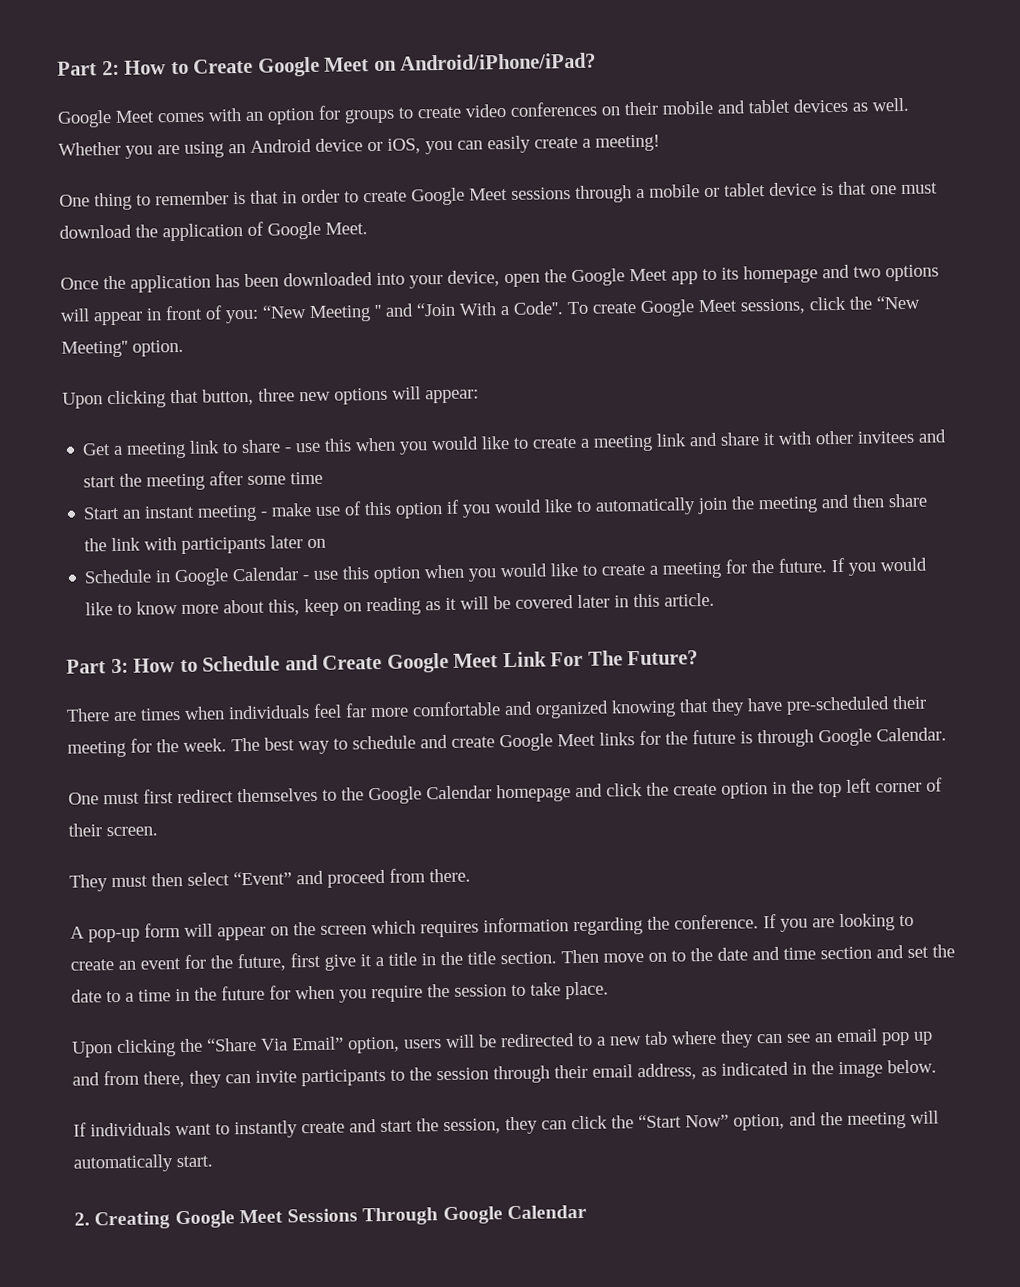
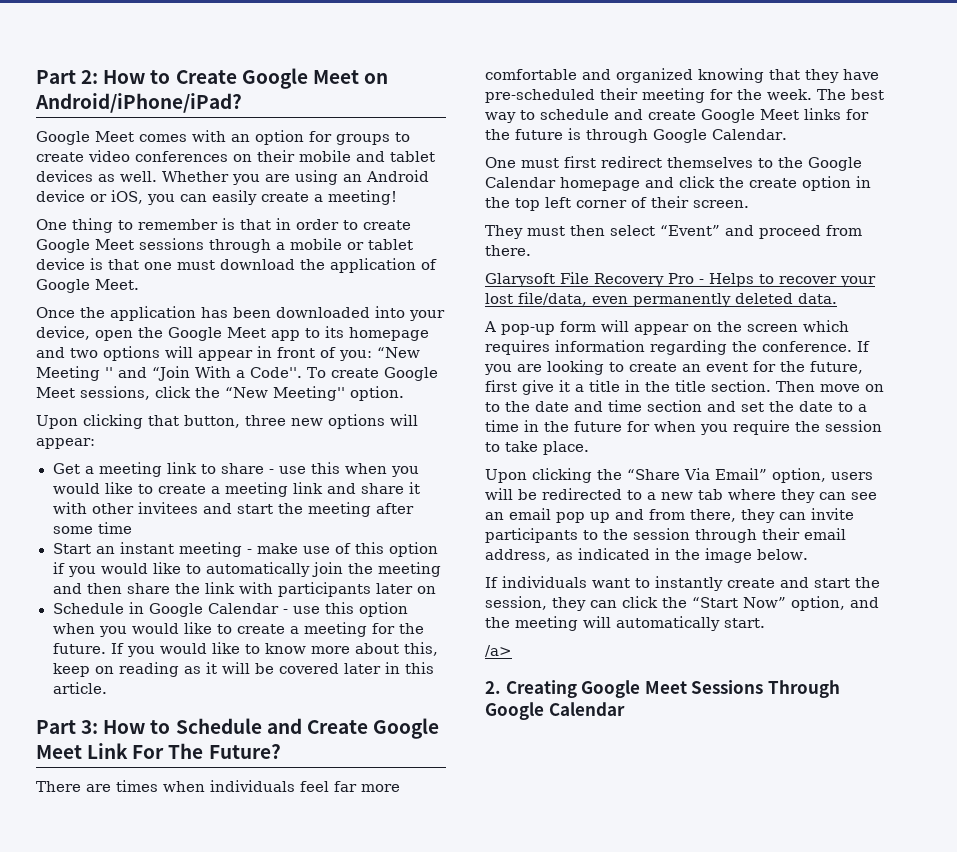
+ Glarysoft File Recovery Pro - Helps to recover your lost file/data, even permanently deleted data.
+ /a>

